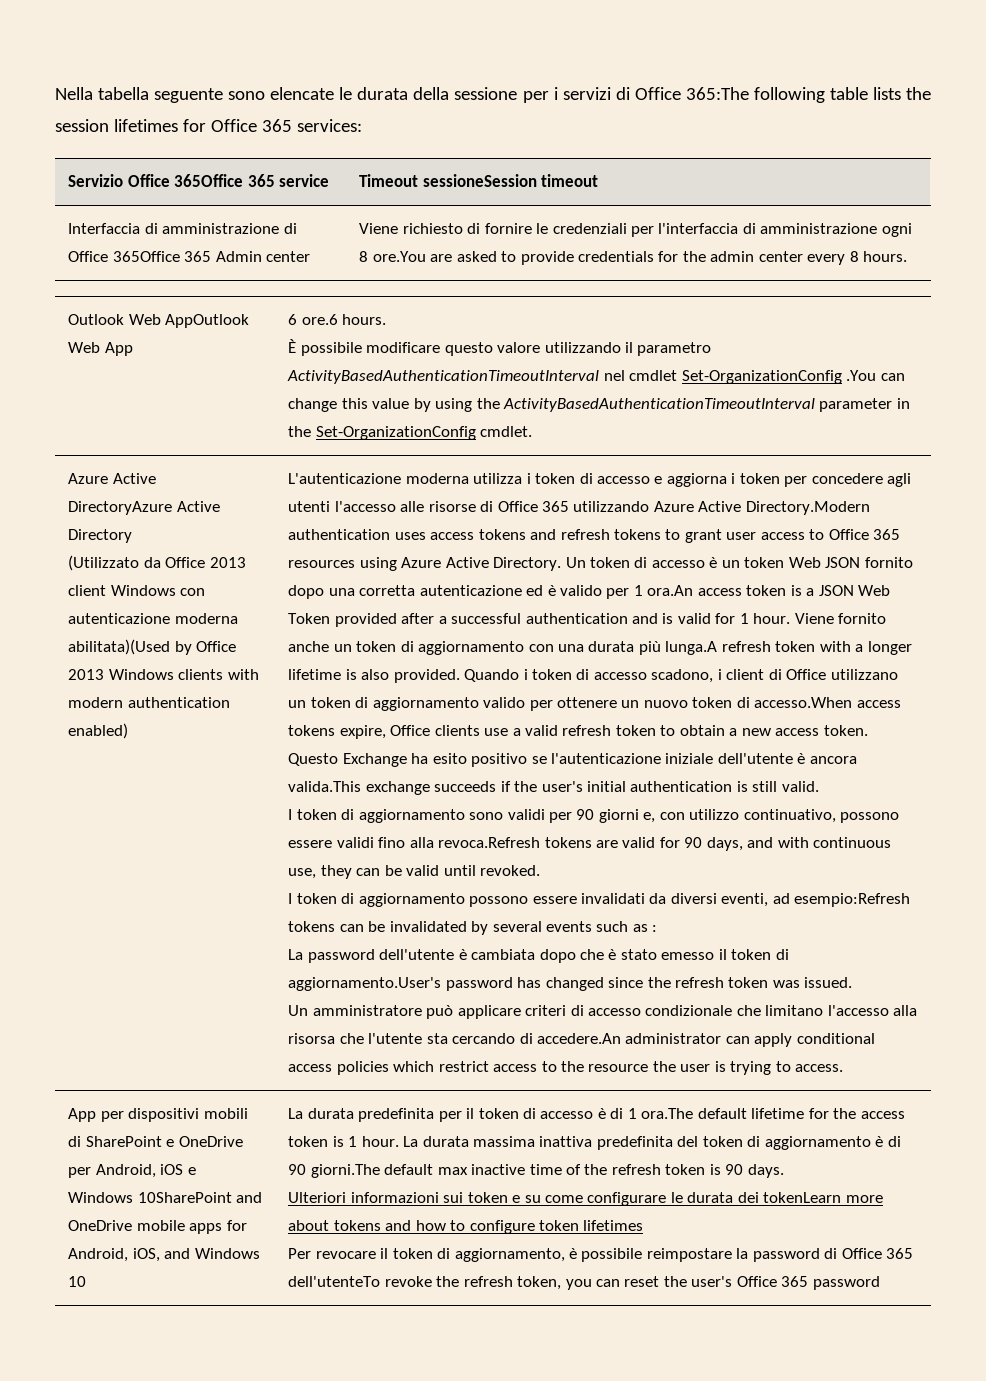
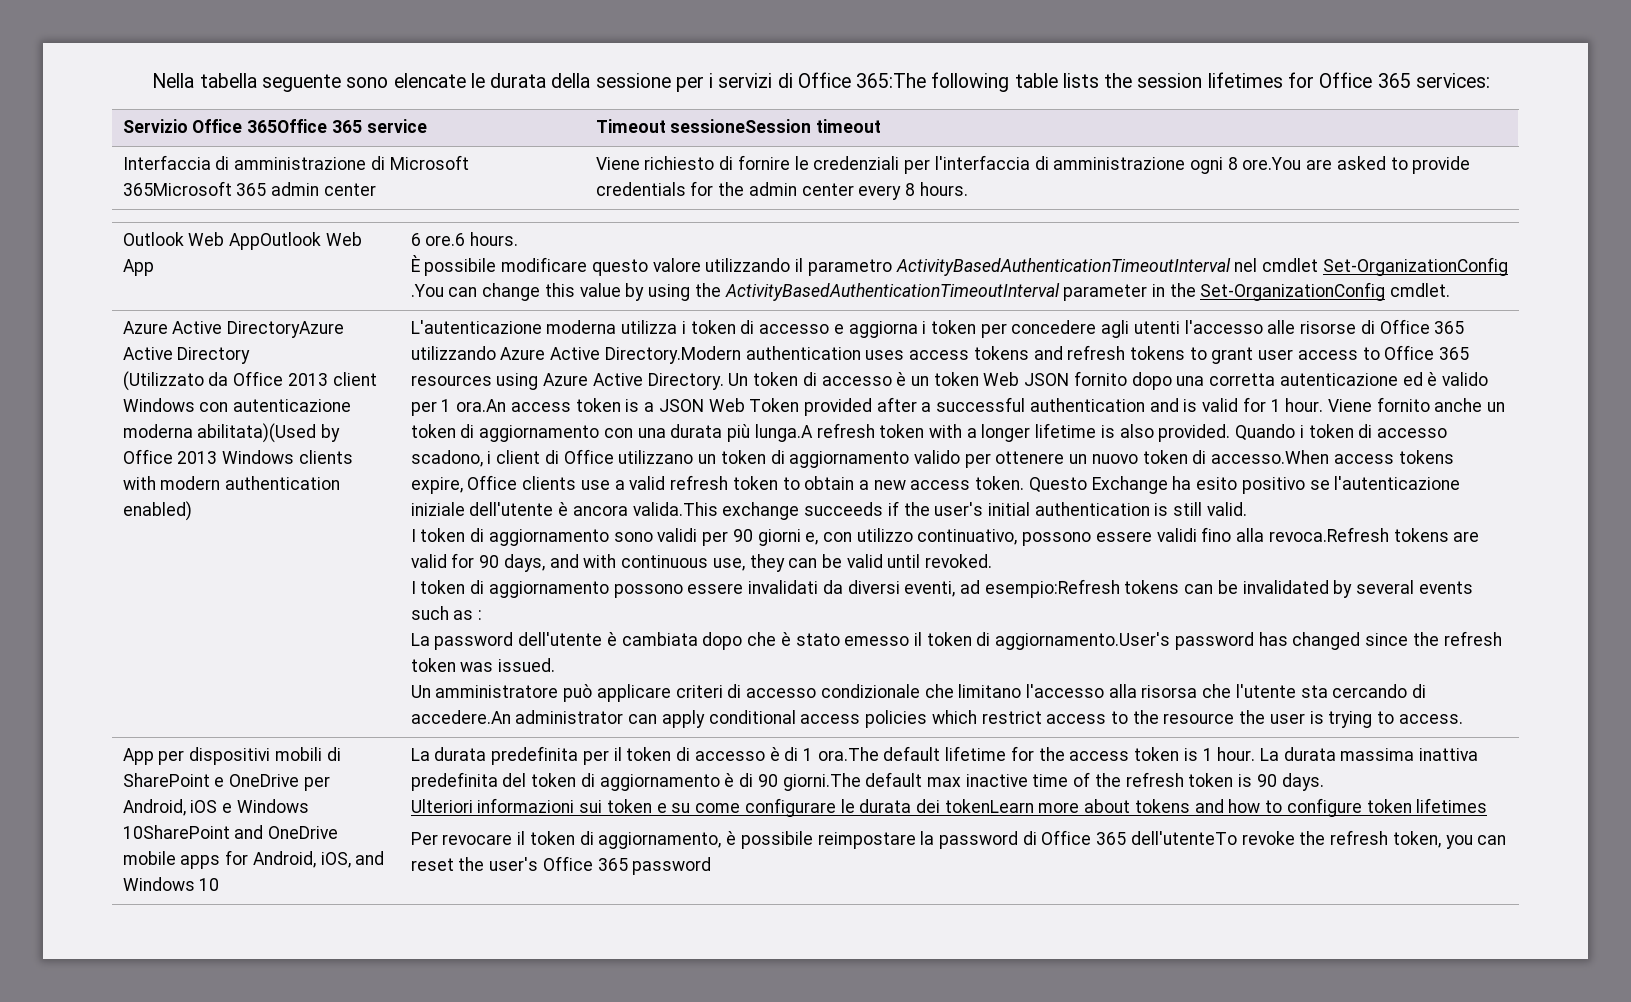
- Interfaccia di amministrazione di Office 365Office 365 Admin center | Viene richiesto di fornire le credenziali per l'interfaccia di amministrazione ogni 8 ore.You are asked to provide credentials for the admin center every 8 hours.
+ Interfaccia di amministrazione di Microsoft 365Microsoft 365 admin center | Viene richiesto di fornire le credenziali per l'interfaccia di amministrazione ogni 8 ore.You are asked to provide credentials for the admin center every 8 hours.

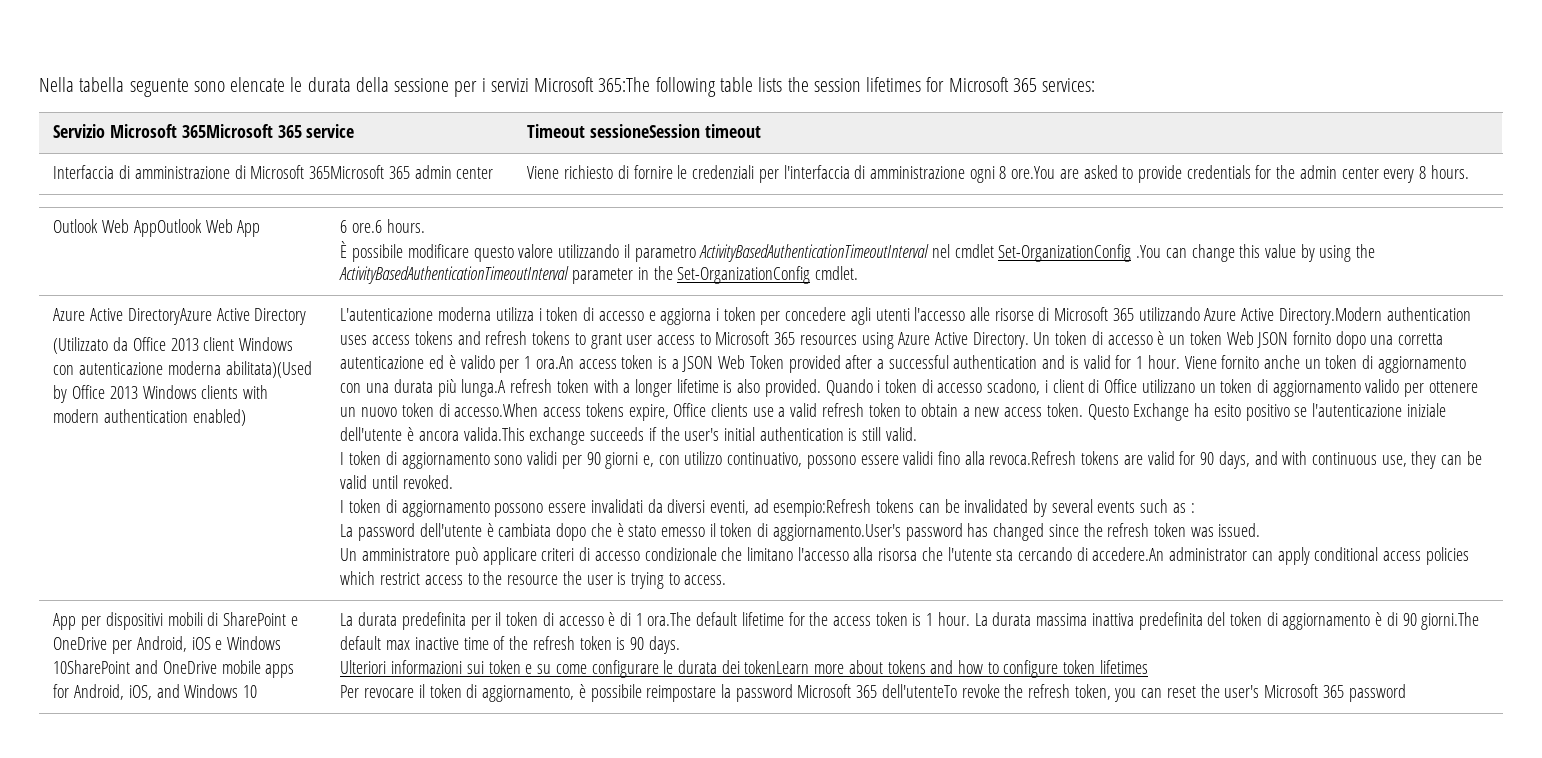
- Nella tabella seguente sono elencate le durata della sessione per i servizi di Office 365:The following table lists the session lifetimes for Office 365 services:
+ Nella tabella seguente sono elencate le durata della sessione per i servizi Microsoft 365:The following table lists the session lifetimes for Microsoft 365 services:
- Servizio Office 365Office 365 service | Timeout sessioneSession timeout
+ Servizio Microsoft 365Microsoft 365 service | Timeout sessioneSession timeout
- L'autenticazione moderna utilizza i token di accesso e aggiorna i token per concedere agli utenti l'accesso alle risorse di Office 365 utilizzando Azure Active Directory.Modern authentication uses access tokens and refresh tokens to grant user access to Office 365 resources using Azure Active Directory.
+ L'autenticazione moderna utilizza i token di accesso e aggiorna i token per concedere agli utenti l'accesso alle risorse di Microsoft 365 utilizzando Azure Active Directory.Modern authentication uses access tokens and refresh tokens to grant user access to Microsoft 365 resources using Azure Active Directory.
- Per revocare il token di aggiornamento, è possibile reimpostare la password di Office 365 dell'utenteTo revoke the refresh token, you can reset the user's Office 365 password
+ Per revocare il token di aggiornamento, è possibile reimpostare la password Microsoft 365 dell'utenteTo revoke the refresh token, you can reset the user's Microsoft 365 password

